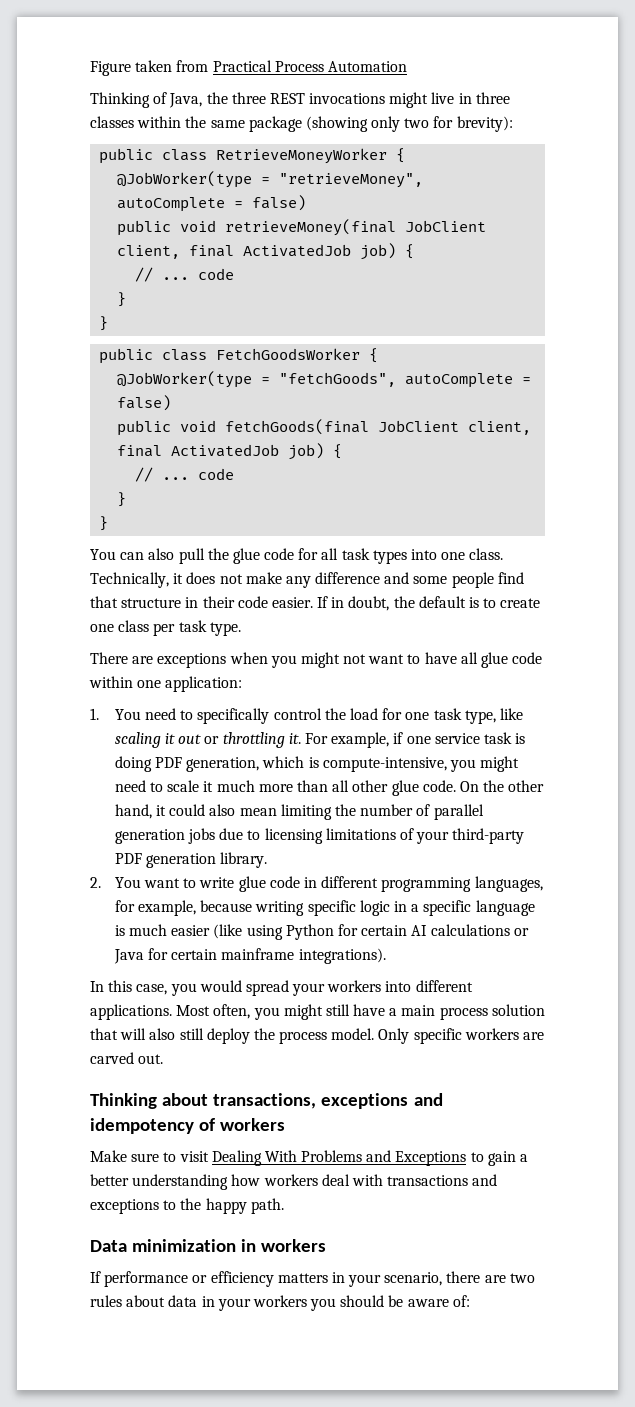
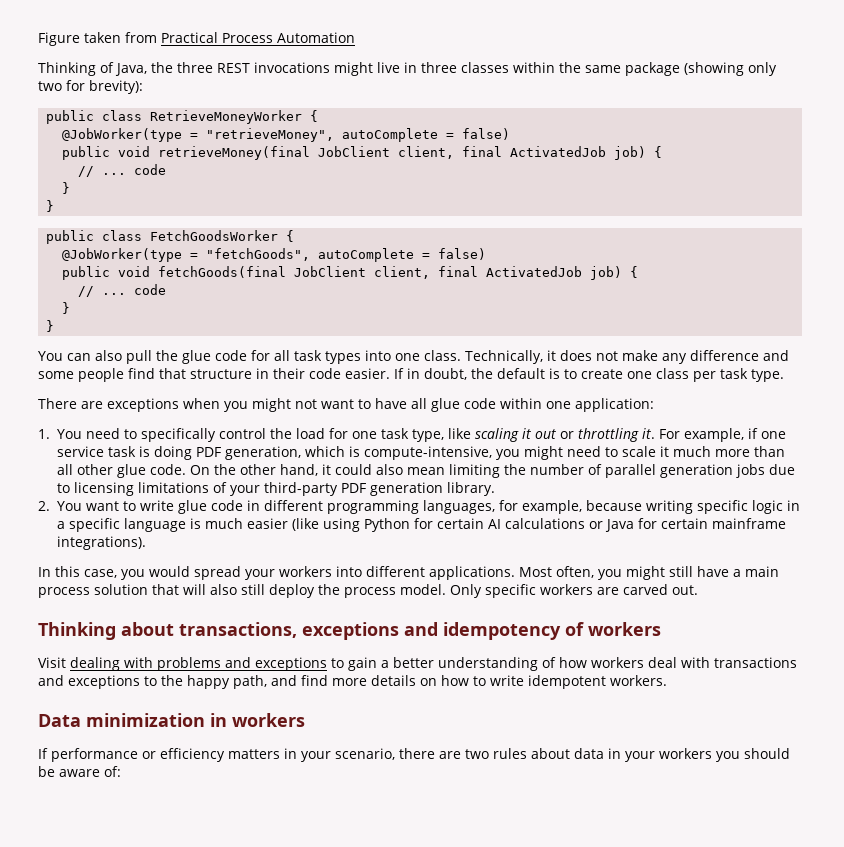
- Make sure to visit Dealing With Problems and Exceptions to gain a better understanding how workers deal with transactions and exceptions to the happy path.
+ Visit dealing with problems and exceptions to gain a better understanding of how workers deal with transactions and exceptions to the happy path, and find more details on how to write idempotent workers.

